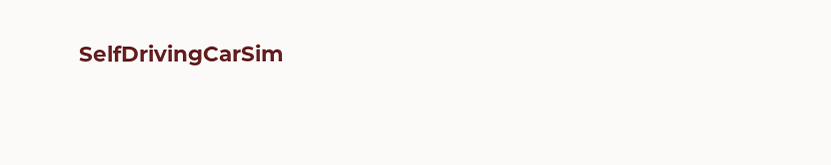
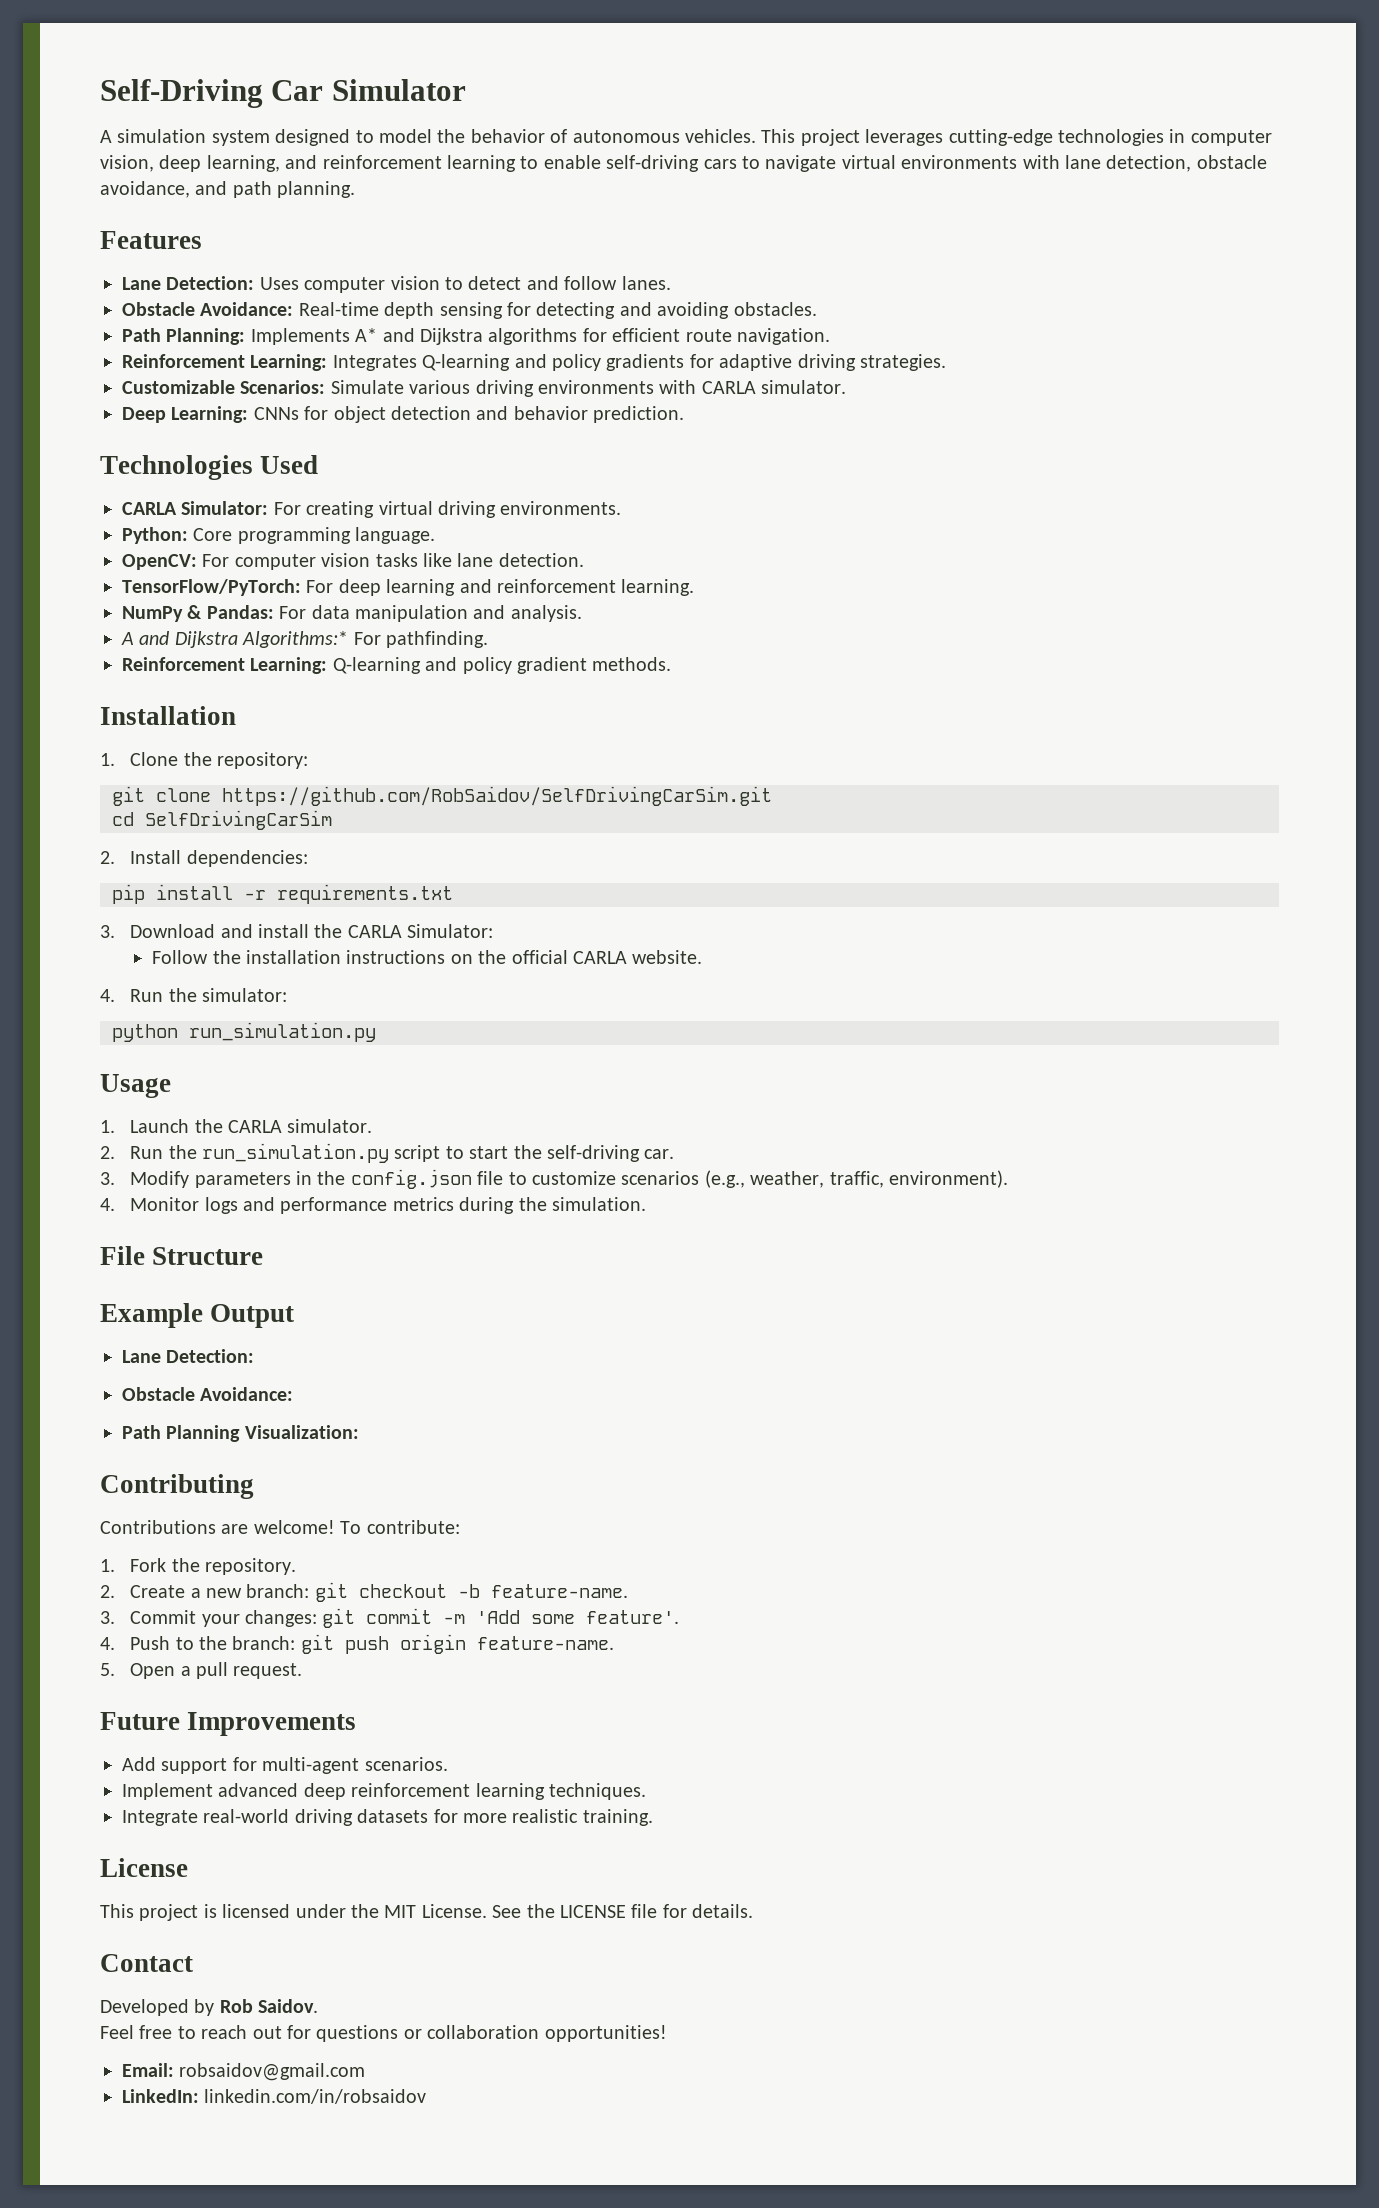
- SelfDrivingCarSim
+ Self-Driving Car Simulator
+ A simulation system designed to model the behavior of autonomous vehicles. This project leverages cutting-edge technologies in computer vision, deep learning, and reinforcement learning to enable self-driving cars to navigate virtual environments with lane detection, obstacle avoidance, and path planning.
+ Features
+ Lane Detection: Uses computer vision to detect and follow lanes.
+ Obstacle Avoidance: Real-time depth sensing for detecting and avoiding obstacles.
+ Path Planning: Implements A* and Dijkstra algorithms for efficient route navigation.
+ Reinforcement Learning: Integrates Q-learning and policy gradients for adaptive driving strategies.
+ Customizable Scenarios: Simulate various driving environments with CARLA simulator.
+ Deep Learning: CNNs for object detection and behavior prediction.
+ Technologies Used
+ CARLA Simulator: For creating virtual driving environments.
+ Python: Core programming language.
+ OpenCV: For computer vision tasks like lane detection.
+ TensorFlow/PyTorch: For deep learning and reinforcement learning.
+ NumPy & Pandas: For data manipulation and analysis.
+ A and Dijkstra Algorithms:* For pathfinding.
+ Reinforcement Learning: Q-learning and policy gradient methods.
+ Installation
+ 1. Clone the repository:
+ git clone https://github.com/RobSaidov/SelfDrivingCarSim.git
+ cd SelfDrivingCarSim
+ 2. Install dependencies:
+ pip install -r requirements.txt
+ 3. Download and install the CARLA Simulator:
+ Follow the installation instructions on the official CARLA website.
+ 4. Run the simulator:
+ python run_simulation.py
+ Usage
+ 1. Launch the CARLA simulator.
+ 2. Run the run_simulation.py script to start the self-driving car.
+ 3. Modify parameters in the config.json file to customize scenarios (e.g., weather, traffic, environment).
+ 4. Monitor logs and performance metrics during the simulation.
+ File Structure
+ Example Output
+ Lane Detection:
+ Obstacle Avoidance:
+ Path Planning Visualization:
+ Contributing
+ Contributions are welcome! To contribute:
+ 1. Fork the repository.
+ 2. Create a new branch: git checkout -b feature-name.
+ 3. Commit your changes: git commit -m 'Add some feature'.
+ 4. Push to the branch: git push origin feature-name.
+ 5. Open a pull request.
+ Future Improvements
+ Add support for multi-agent scenarios.
+ Implement advanced deep reinforcement learning techniques.
+ Integrate real-world driving datasets for more realistic training.
+ License
+ This project is licensed under the MIT License. See the LICENSE file for details.
+ Contact
+ Developed by Rob Saidov.
+ Feel free to reach out for questions or collaboration opportunities!
+ Email: robsaidov@gmail.com
+ LinkedIn: linkedin.com/in/robsaidov

